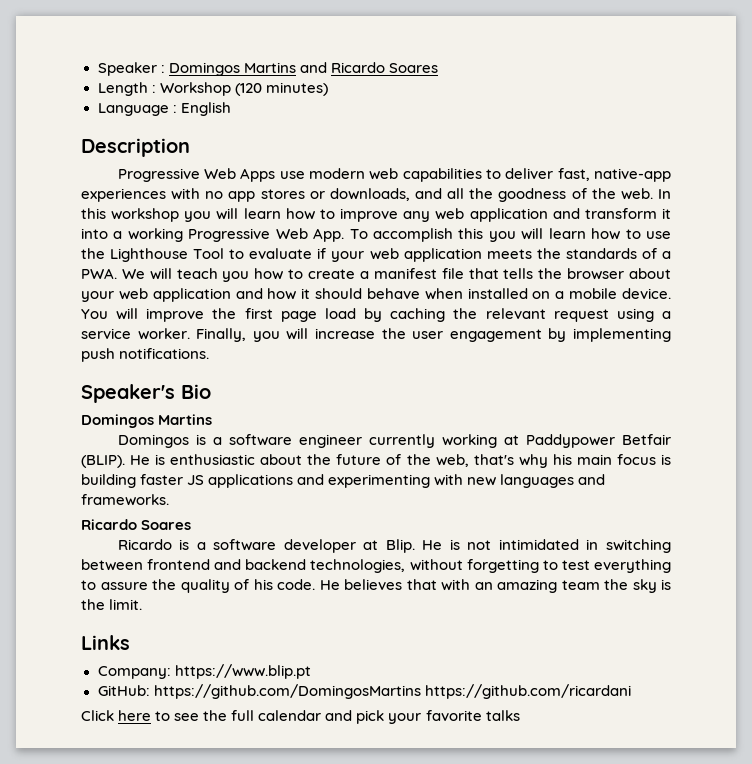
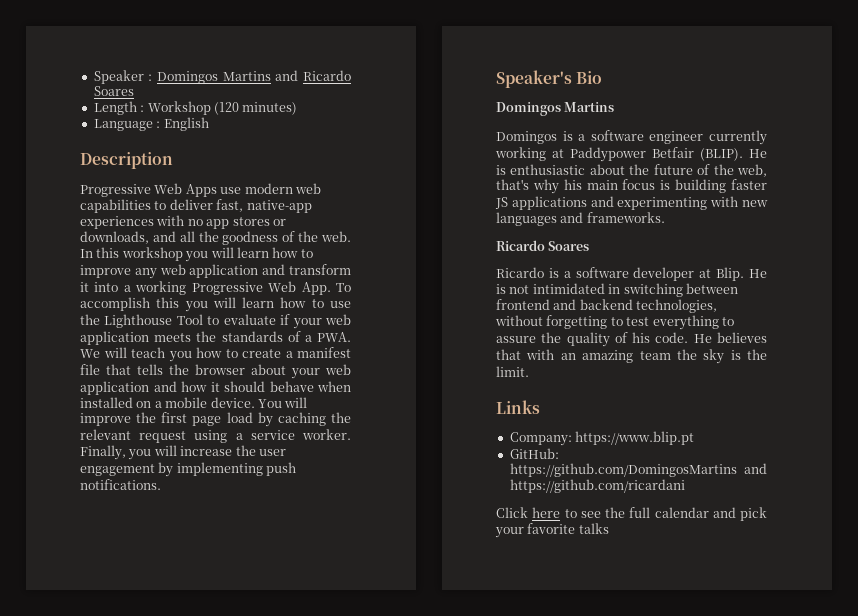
- GitHub: https://github.com/DomingosMartins https://github.com/ricardani
+ GitHub: https://github.com/DomingosMartins and https://github.com/ricardani

